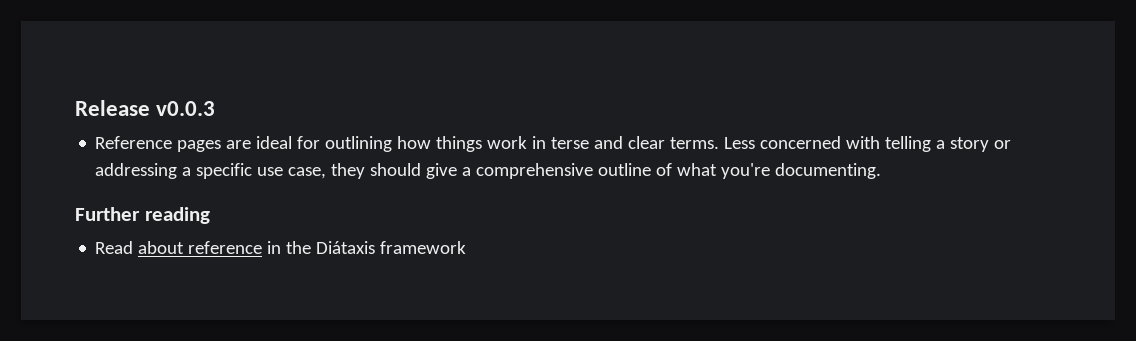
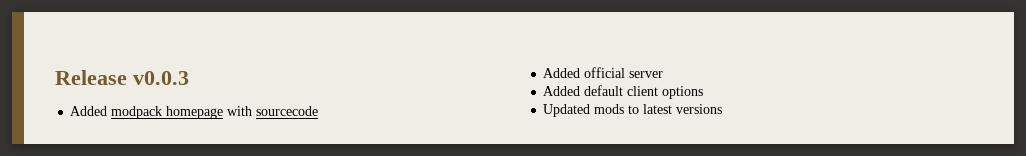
- Reference pages are ideal for outlining how things work in terse and clear terms. Less concerned with telling a story or addressing a specific use case, they should give a comprehensive outline of what you're documenting.
- Further reading
- Read about reference in the Diátaxis framework
+ Added modpack homepage with sourcecode
+ Added official server
+ Added default client options
+ Updated mods to latest versions

